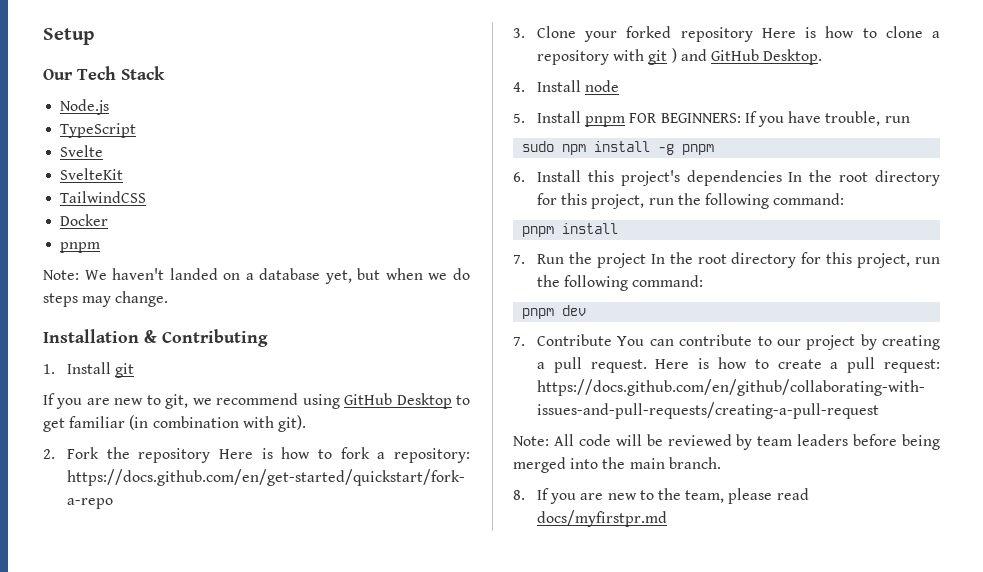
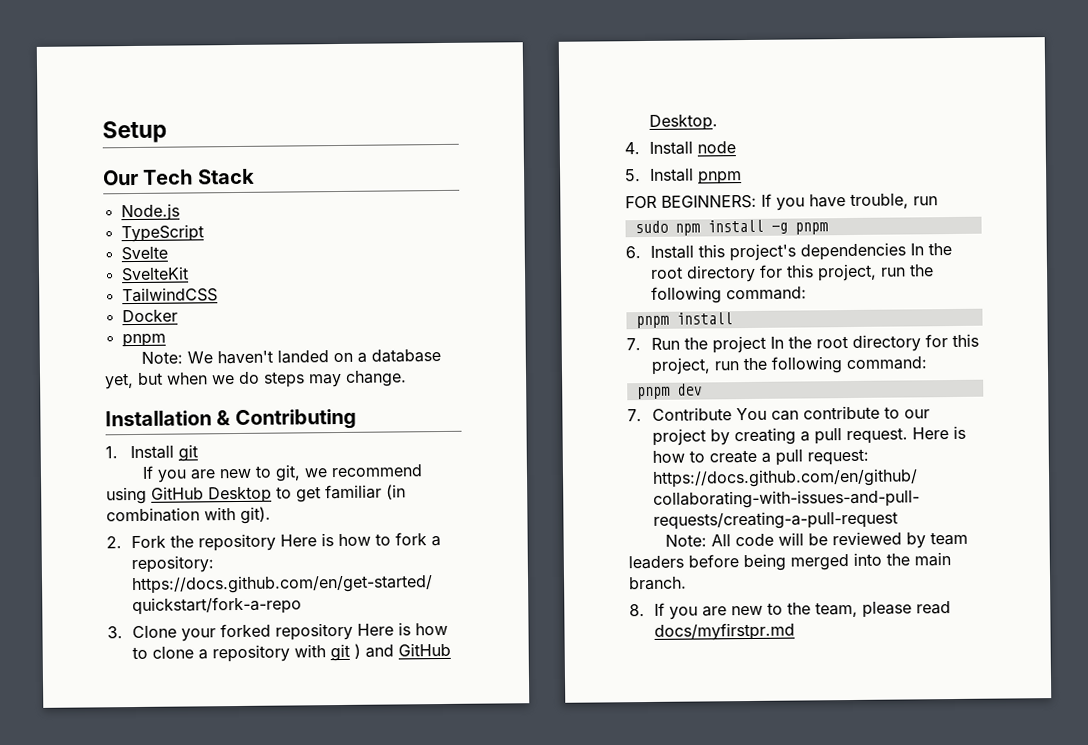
- 5. Install pnpm FOR BEGINNERS: If you have trouble, run
+ 5. Install pnpm
+ FOR BEGINNERS: If you have trouble, run

